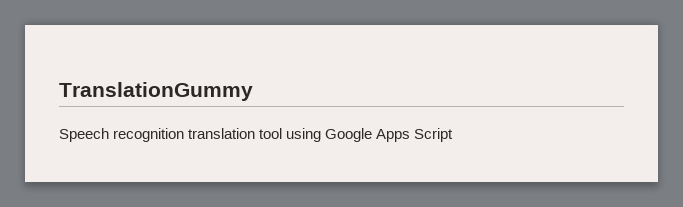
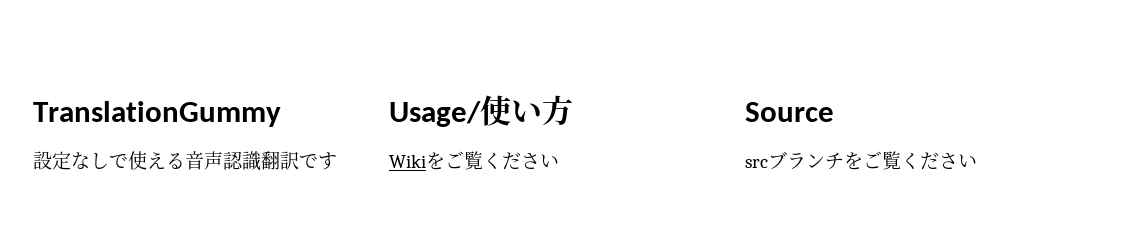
- Speech recognition translation tool using Google Apps Script
+ 設定なしで使える音声認識翻訳です
+ Usage/使い方
+ Wikiをご覧ください
+ Source
+ srcブランチをご覧ください

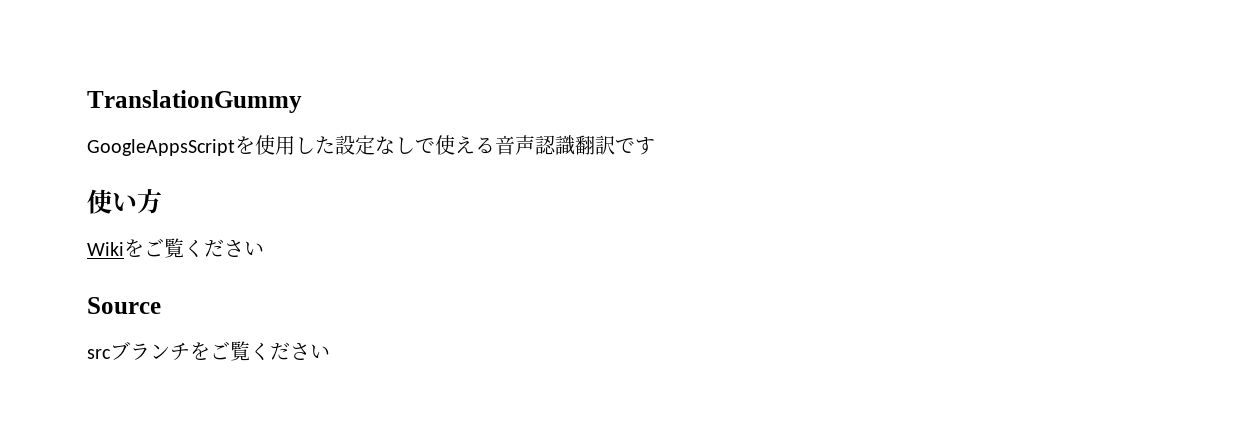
- 設定なしで使える音声認識翻訳です
+ GoogleAppsScriptを使用した設定なしで使える音声認識翻訳です
- Usage/使い方
+ 使い方

